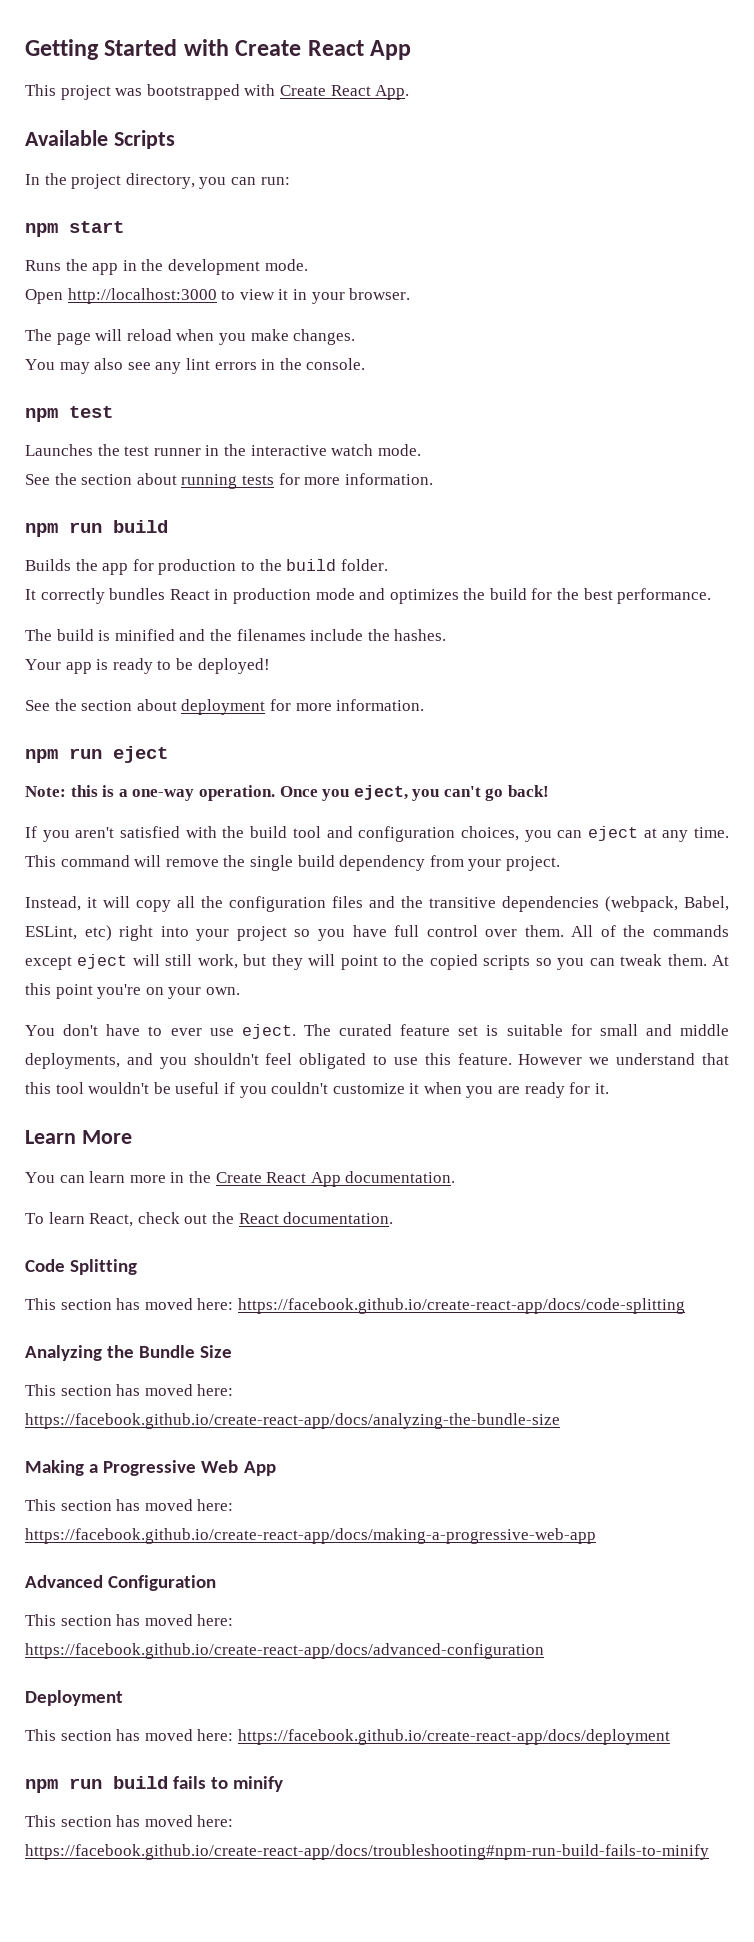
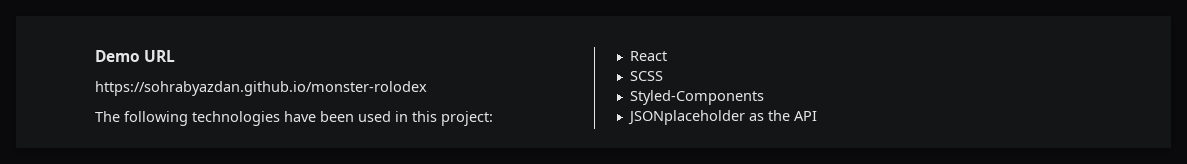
- Getting Started with Create React App
- This project was bootstrapped with Create React App.
- Available Scripts
- In the project directory, you can run:
- npm start
- Runs the app in the development mode.
- Open http://localhost:3000 to view it in your browser.
- The page will reload when you make changes.
- You may also see any lint errors in the console.
- npm test
- Launches the test runner in the interactive watch mode.
- See the section about running tests for more information.
- npm run build
- Builds the app for production to the build folder.
- It correctly bundles React in production mode and optimizes the build for the best performance.
- The build is minified and the filenames include the hashes.
- Your app is ready to be deployed!
- See the section about deployment for more information.
- npm run eject
- Note: this is a one-way operation. Once you eject, you can't go back!
- If you aren't satisfied with the build tool and configuration choices, you can eject at any time. This command will remove the single build dependency from your project.
- Instead, it will copy all the configuration files and the transitive dependencies (webpack, Babel, ESLint, etc) right into your project so you have full control over them. All of the commands except eject will still work, but they will point to the copied scripts so you can tweak them. At this point you're on your own.
- You don't have to ever use eject. The curated feature set is suitable for small and middle deployments, and you shouldn't feel obligated to use this feature. However we understand that this tool wouldn't be useful if you couldn't customize it when you are ready for it.
- Learn More
- You can learn more in the Create React App documentation.
- To learn React, check out the React documentation.
- Code Splitting
- This section has moved here: https://facebook.github.io/create-react-app/docs/code-splitting
- Analyzing the Bundle Size
- This section has moved here: https://facebook.github.io/create-react-app/docs/analyzing-the-bundle-size
- Making a Progressive Web App
- This section has moved here: https://facebook.github.io/create-react-app/docs/making-a-progressive-web-app
- Advanced Configuration
- This section has moved here: https://facebook.github.io/create-react-app/docs/advanced-configuration
- Deployment
- This section has moved here: https://facebook.github.io/create-react-app/docs/deployment
- npm run build fails to minify
- This section has moved here: https://facebook.github.io/create-react-app/docs/troubleshooting#npm-run-build-fails-to-minify
+ Demo URL
+ https://sohrabyazdan.github.io/monster-rolodex
+ The following technologies have been used in this project:
+ React
+ SCSS
+ Styled-Components
+ JSONplaceholder as the API

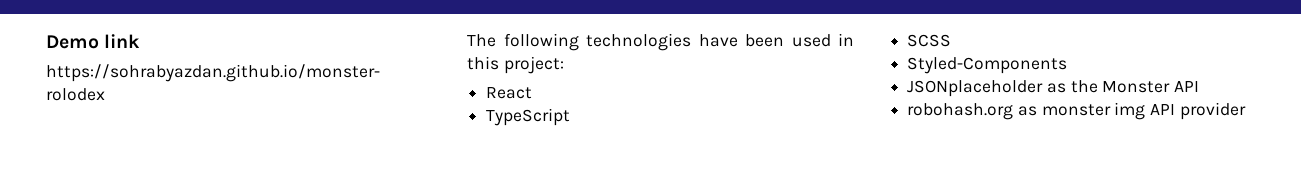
- Demo URL
+ Demo link
+ TypeScript
- JSONplaceholder as the API
+ JSONplaceholder as the Monster API
+ robohash.org as monster img API provider

